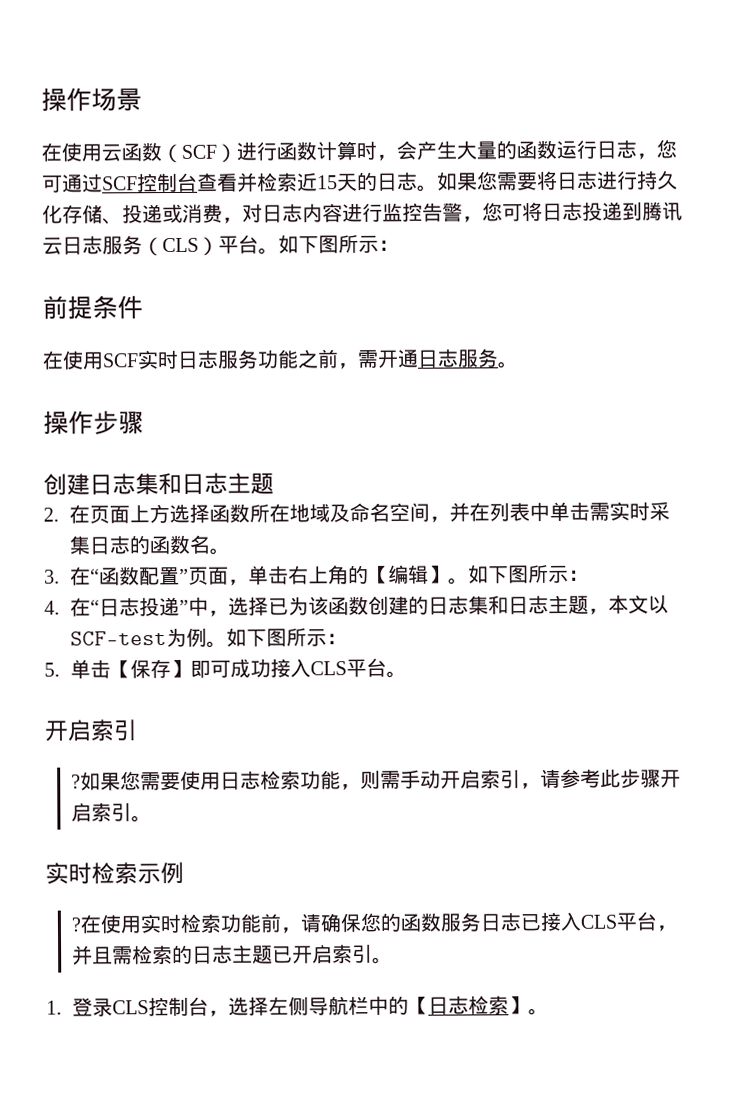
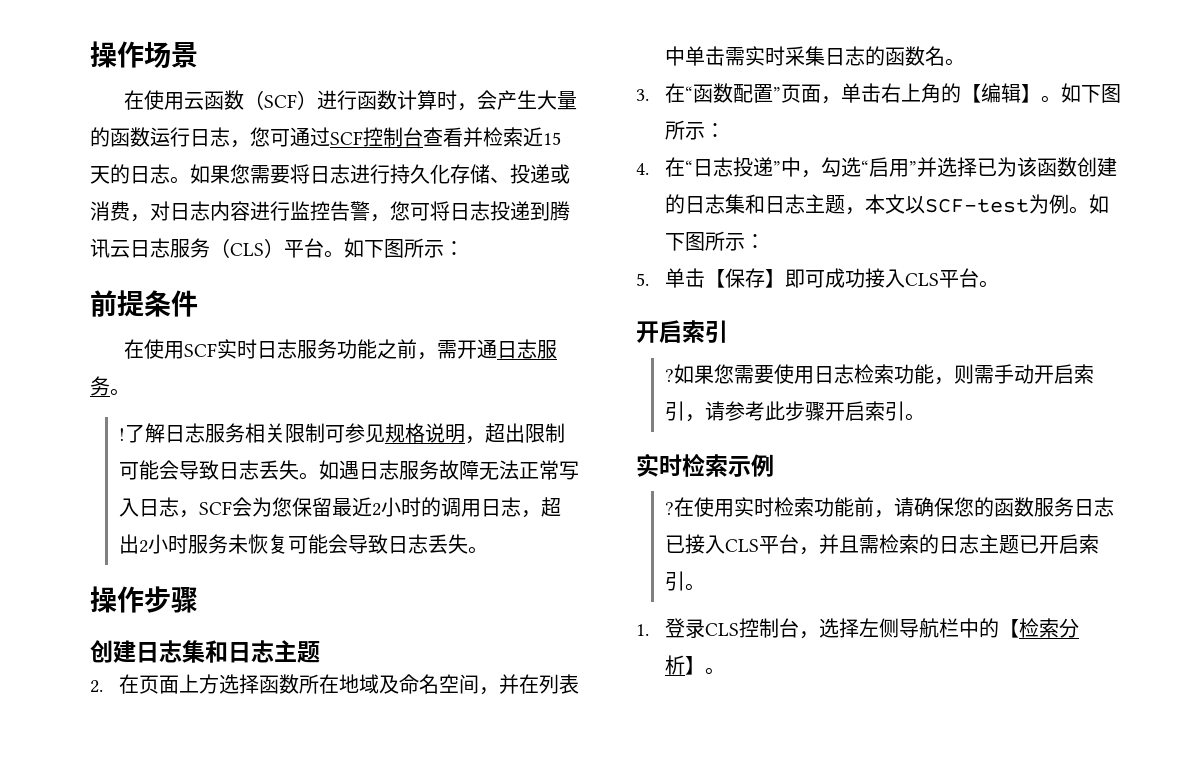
+ !了解日志服务相关限制可参见规格说明，超出限制可能会导致日志丢失。如遇日志服务故障无法正常写入日志，SCF会为您保留最近2小时的调用日志，超出2小时服务未恢复可能会导致日志丢失。
- 4.在“日志投递”中，选择已为该函数创建的日志集和日志主题，本文以SCF-test为例。
+ 4.在“日志投递”中，勾选“启用”并选择已为该函数创建的日志集和日志主题，本文以SCF-test为例。
- 1.登录CLS控制台，选择左侧导航栏中的【日志检索】。
+ 1.登录CLS控制台，选择左侧导航栏中的【检索分析】。

